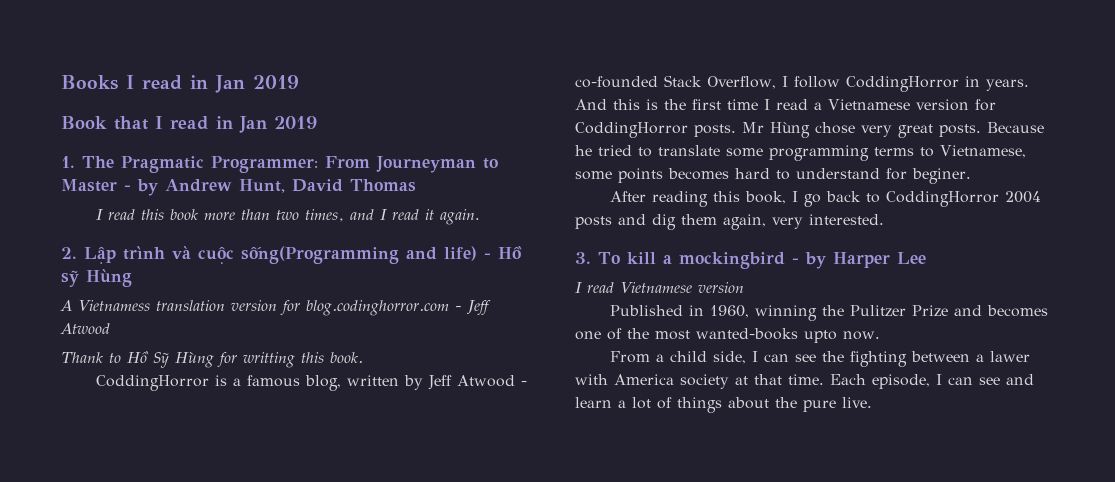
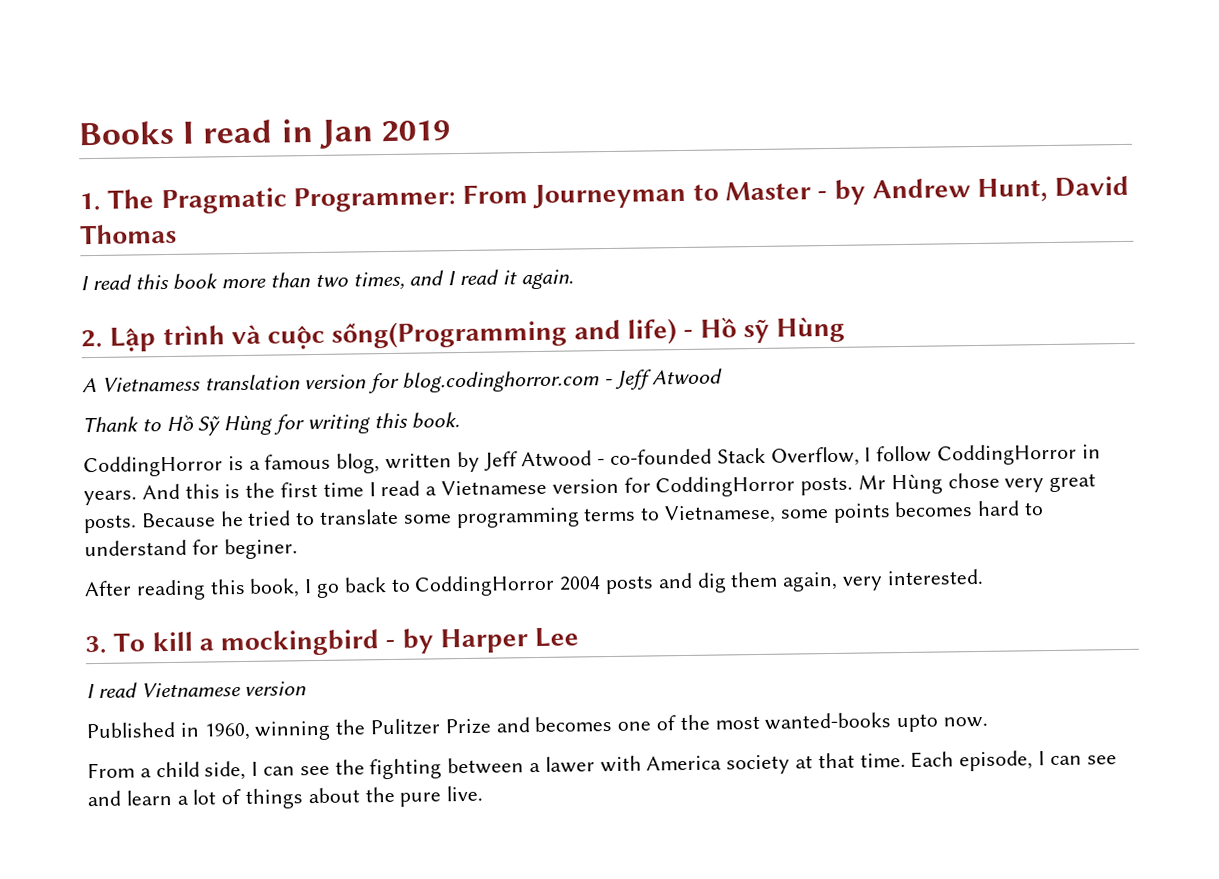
- Book that I read in Jan 2019
- Thank to Hồ Sỹ Hùng for writting this book.
+ Thank to Hồ Sỹ Hùng for writing this book.

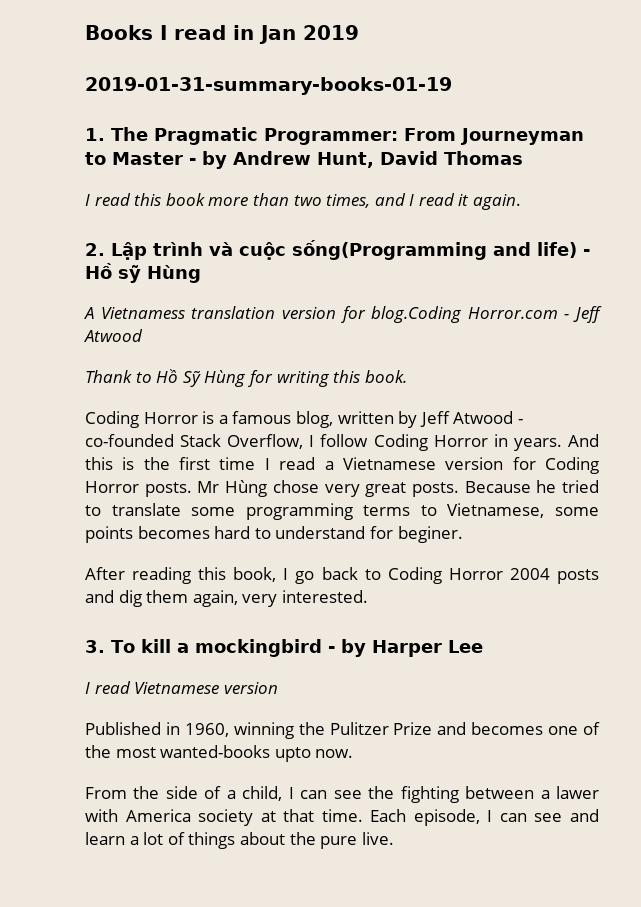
+ 2019-01-31-summary-books-01-19
- A Vietnamess translation version for blog.codinghorror.com - Jeff Atwood
+ A Vietnamess translation version for blog.Coding Horror.com - Jeff Atwood
- CoddingHorror is a famous blog, written by Jeff Atwood - co-founded Stack Overflow, I follow CoddingHorror in years.
+ Coding Horror is a famous blog, written by Jeff Atwood - co-founded Stack Overflow, I follow Coding Horror in years.
- And this is the first time I read a Vietnamese version for CoddingHorror posts.
+ And this is the first time I read a Vietnamese version for Coding Horror posts.
- After reading this book, I go back to CoddingHorror 2004 posts and dig them again, very interested.
+ After reading this book, I go back to Coding Horror 2004 posts and dig them again, very interested.
- From a child side, I can see the fighting between a lawer with America society at that time.
+ From the side of a child, I can see the fighting between a lawer with America society at that time.

